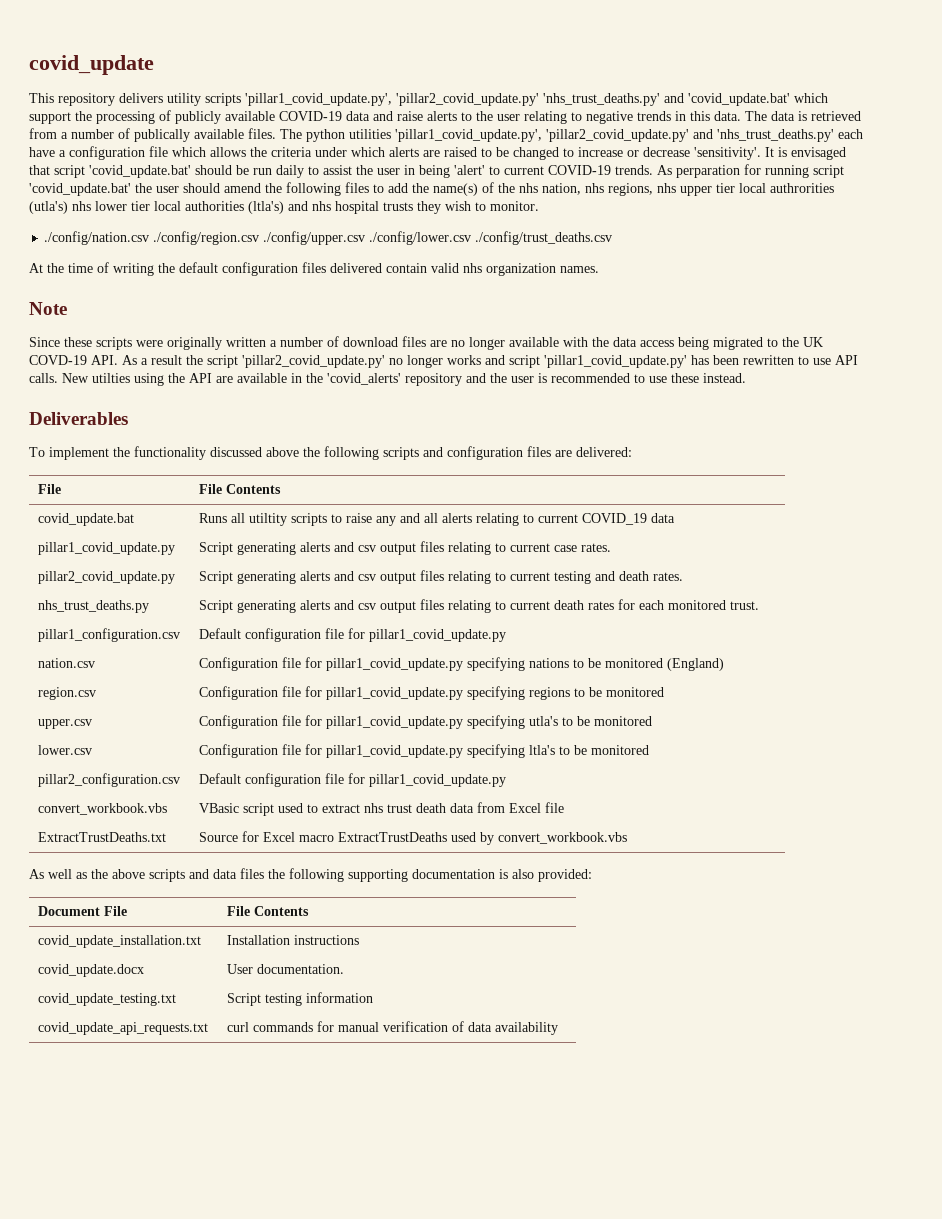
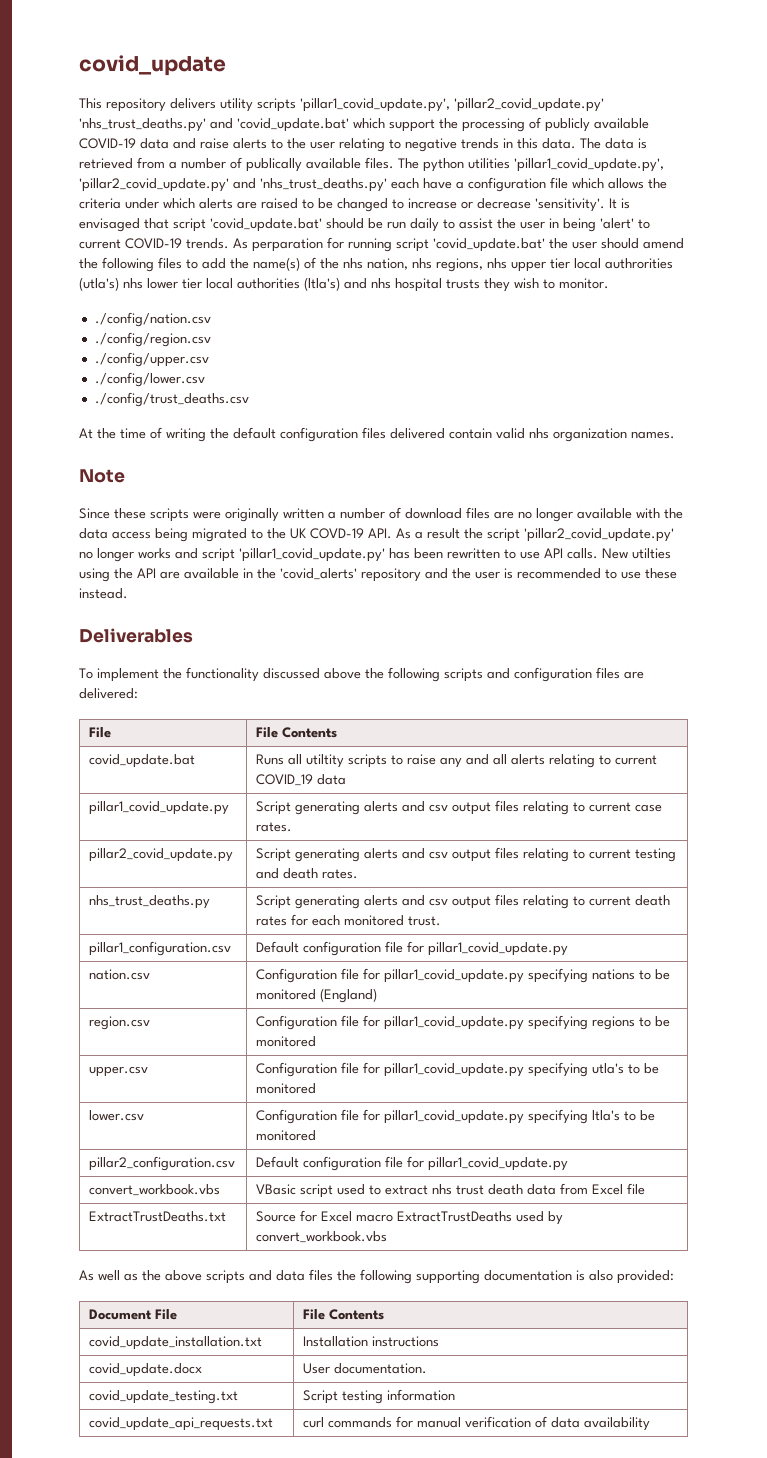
- ./config/nation.csv ./config/region.csv ./config/upper.csv ./config/lower.csv ./config/trust_deaths.csv
+ ./config/nation.csv
+ ./config/region.csv
+ ./config/upper.csv
+ ./config/lower.csv
+ ./config/trust_deaths.csv

